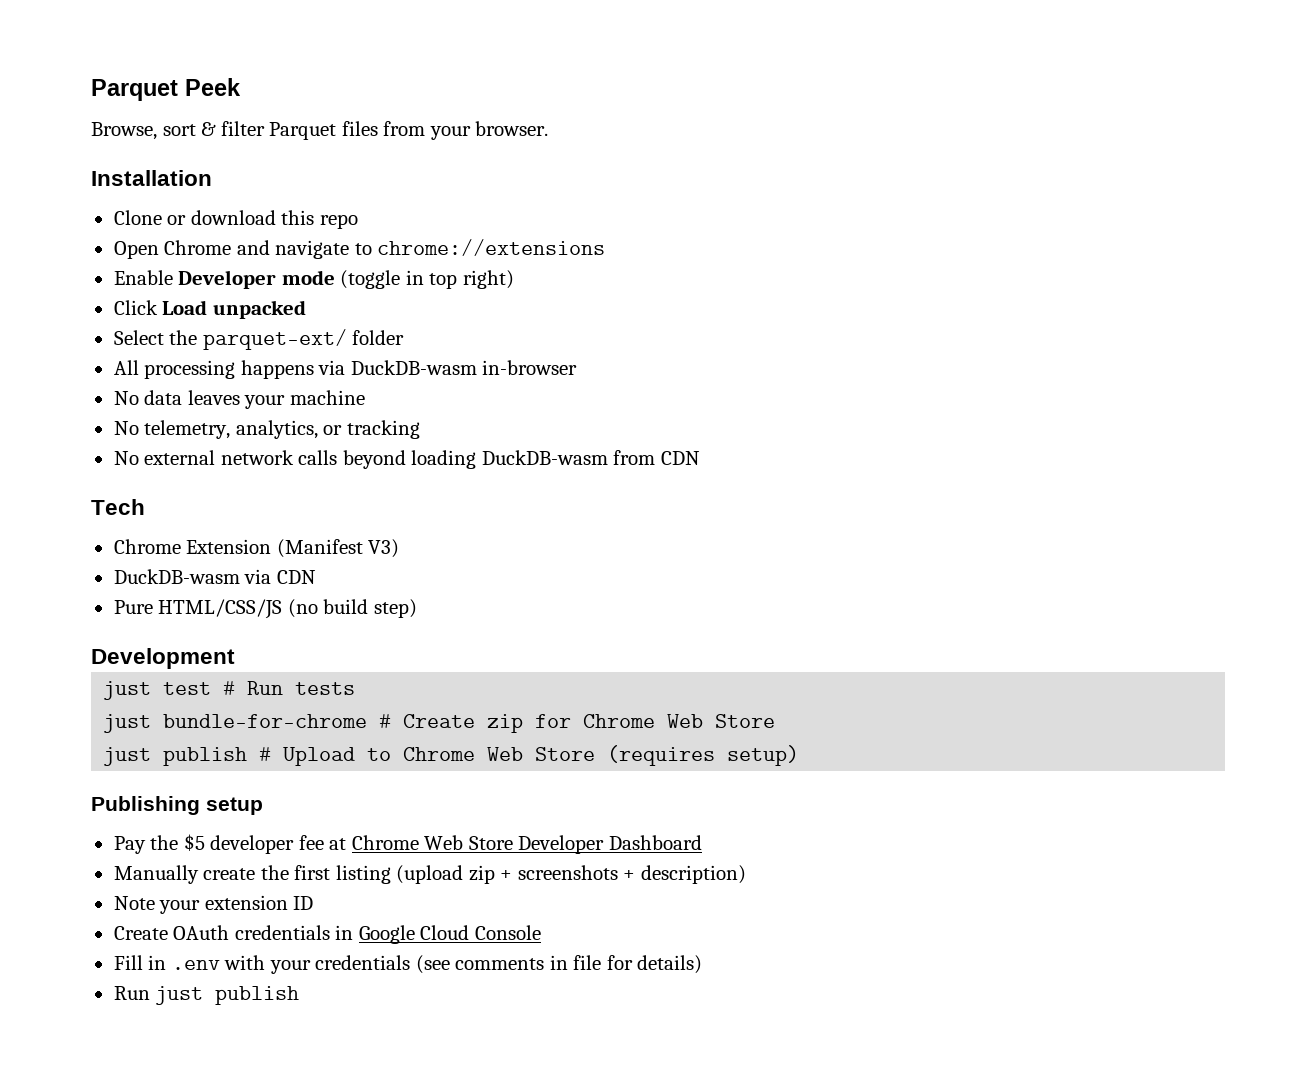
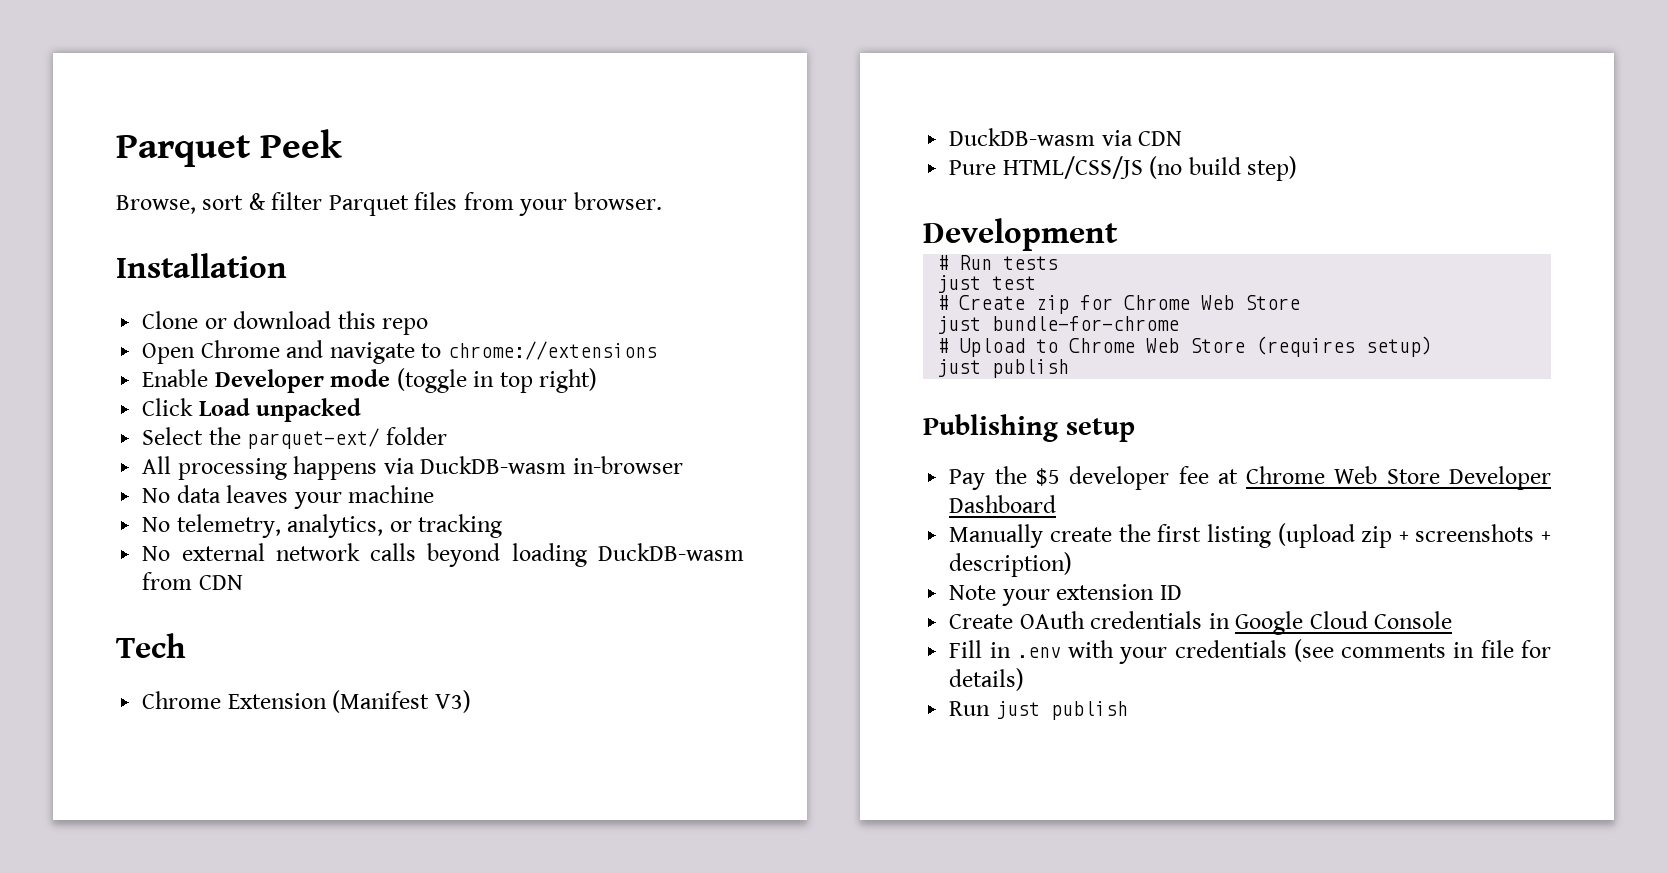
- just test # Run tests
+ # Run tests
- just bundle-for-chrome # Create zip for Chrome Web Store
+ just test
+ # Create zip for Chrome Web Store
- just publish # Upload to Chrome Web Store (requires setup)
+ just bundle-for-chrome
+ # Upload to Chrome Web Store (requires setup)
+ just publish

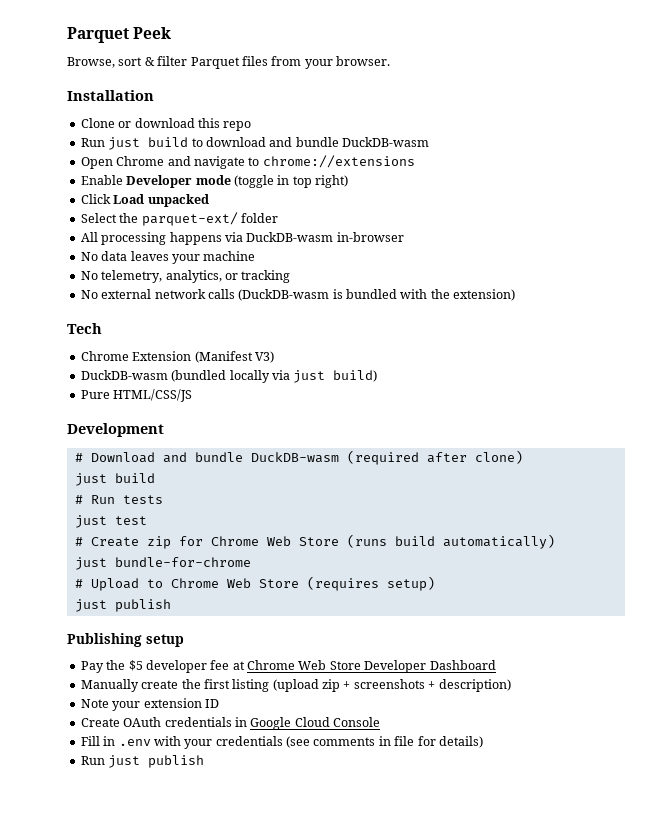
+ Run just build to download and bundle DuckDB-wasm
- No external network calls beyond loading DuckDB-wasm from CDN
+ No external network calls (DuckDB-wasm is bundled with the extension)
- DuckDB-wasm via CDN
- Pure HTML/CSS/JS (no build step)
+ DuckDB-wasm (bundled locally via just build)
+ Pure HTML/CSS/JS
  Development
+ # Download and bundle DuckDB-wasm (required after clone)
+ just build
- # Create zip for Chrome Web Store
+ # Create zip for Chrome Web Store (runs build automatically)

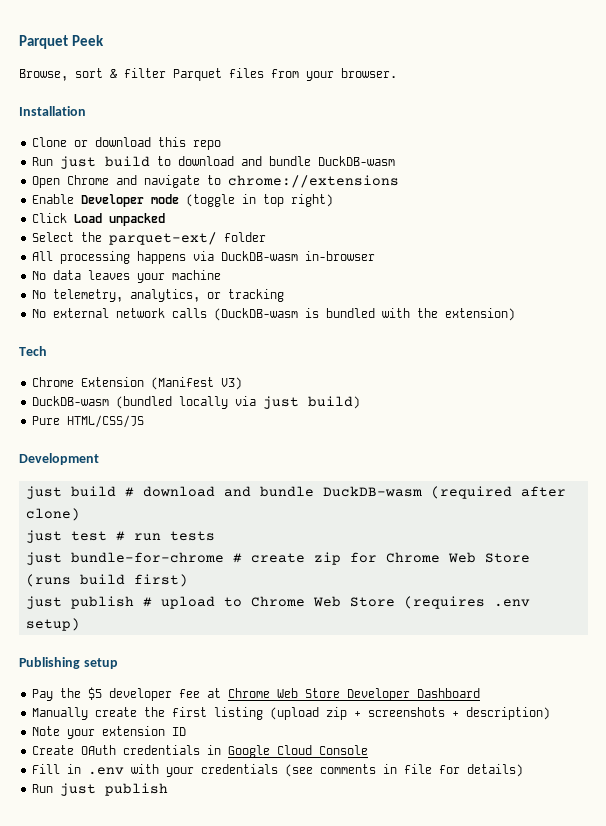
- # Download and bundle DuckDB-wasm (required after clone)
- just build
- # Run tests
+ just build # download and bundle DuckDB-wasm (required after clone)
+ just test # run tests
- just test
- # Create zip for Chrome Web Store (runs build automatically)
- just bundle-for-chrome
- # Upload to Chrome Web Store (requires setup)
- just publish
+ just bundle-for-chrome # create zip for Chrome Web Store (runs build first)
+ just publish # upload to Chrome Web Store (requires .env setup)

